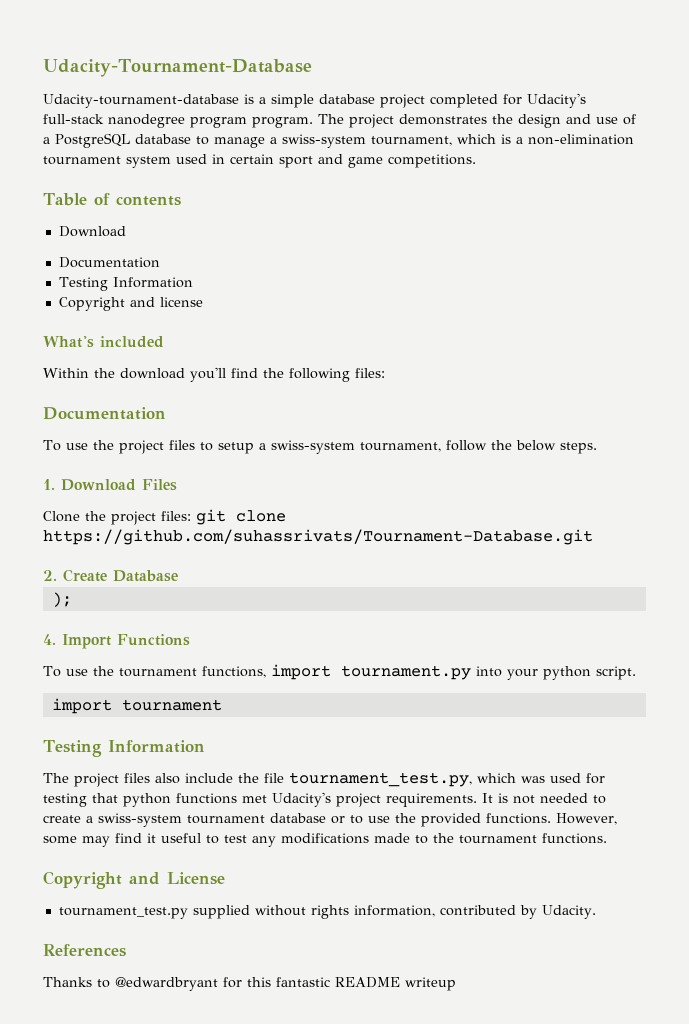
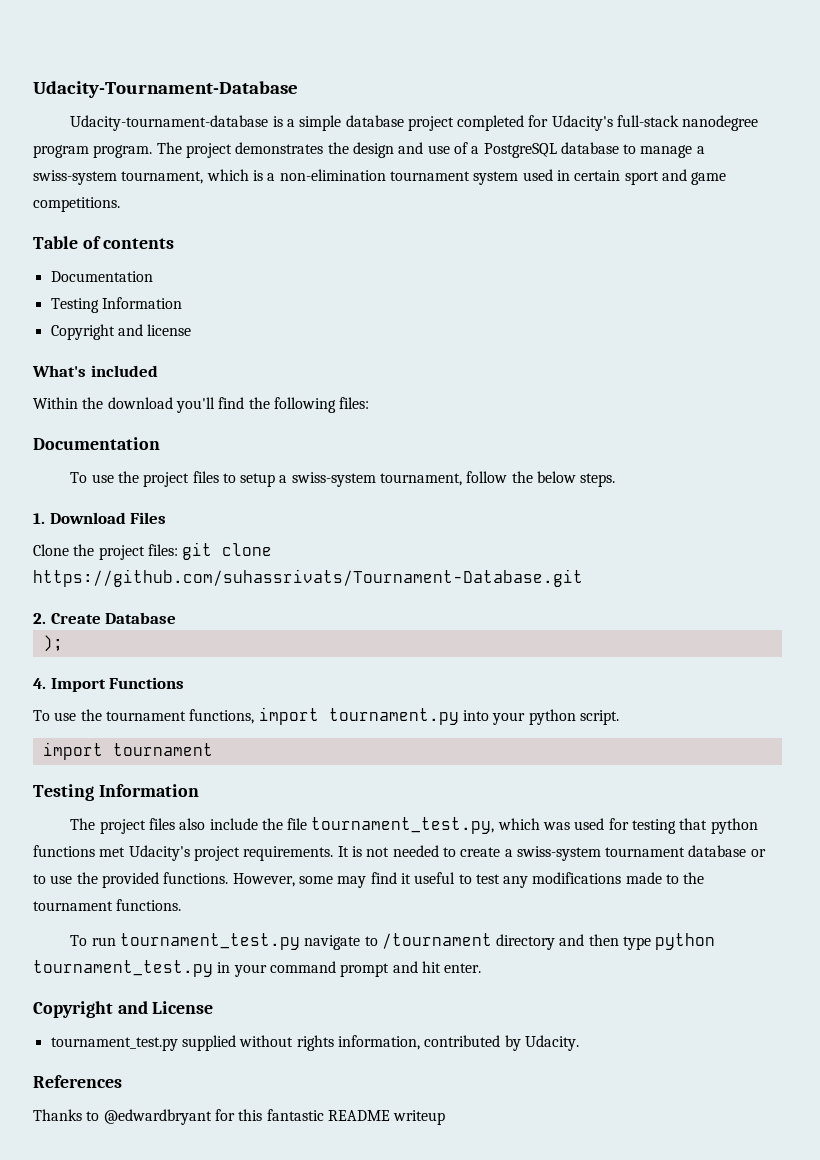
  Table of contents
- Download
+ To run tournament_test.py navigate to /tournament directory and then type python tournament_test.py in your command prompt and hit enter.

